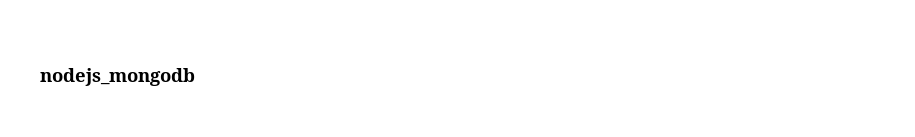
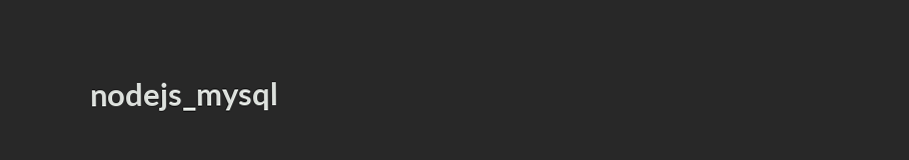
- nodejs_mongodb
+ nodejs_mysql

